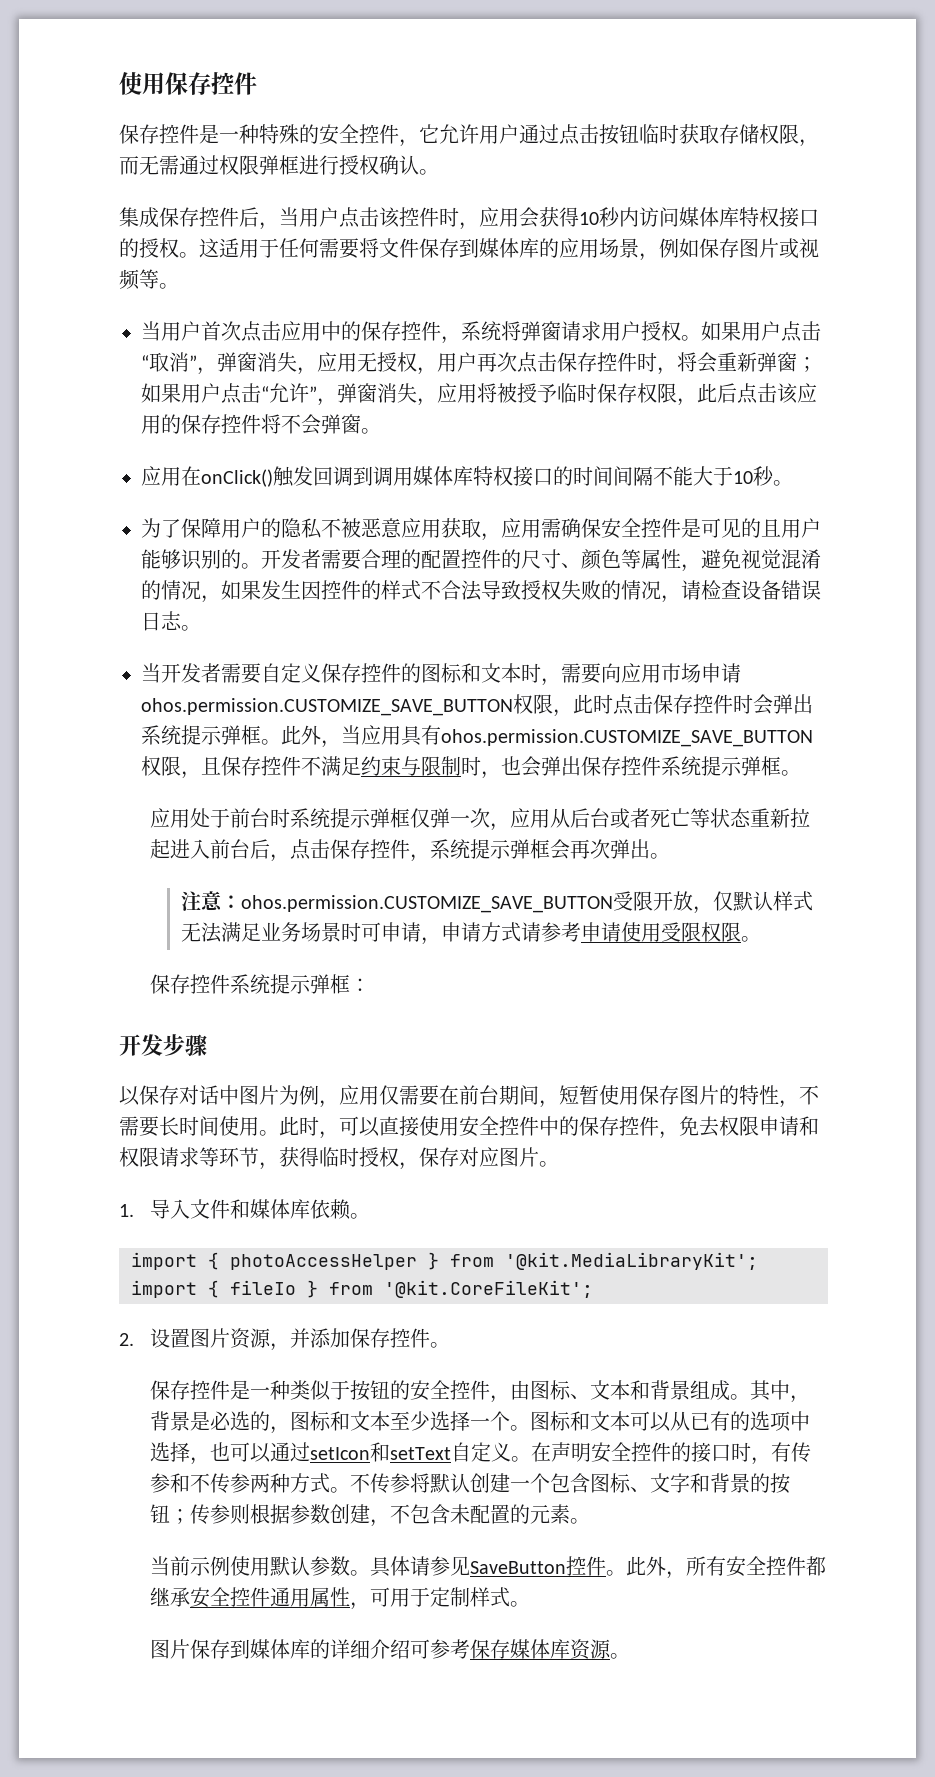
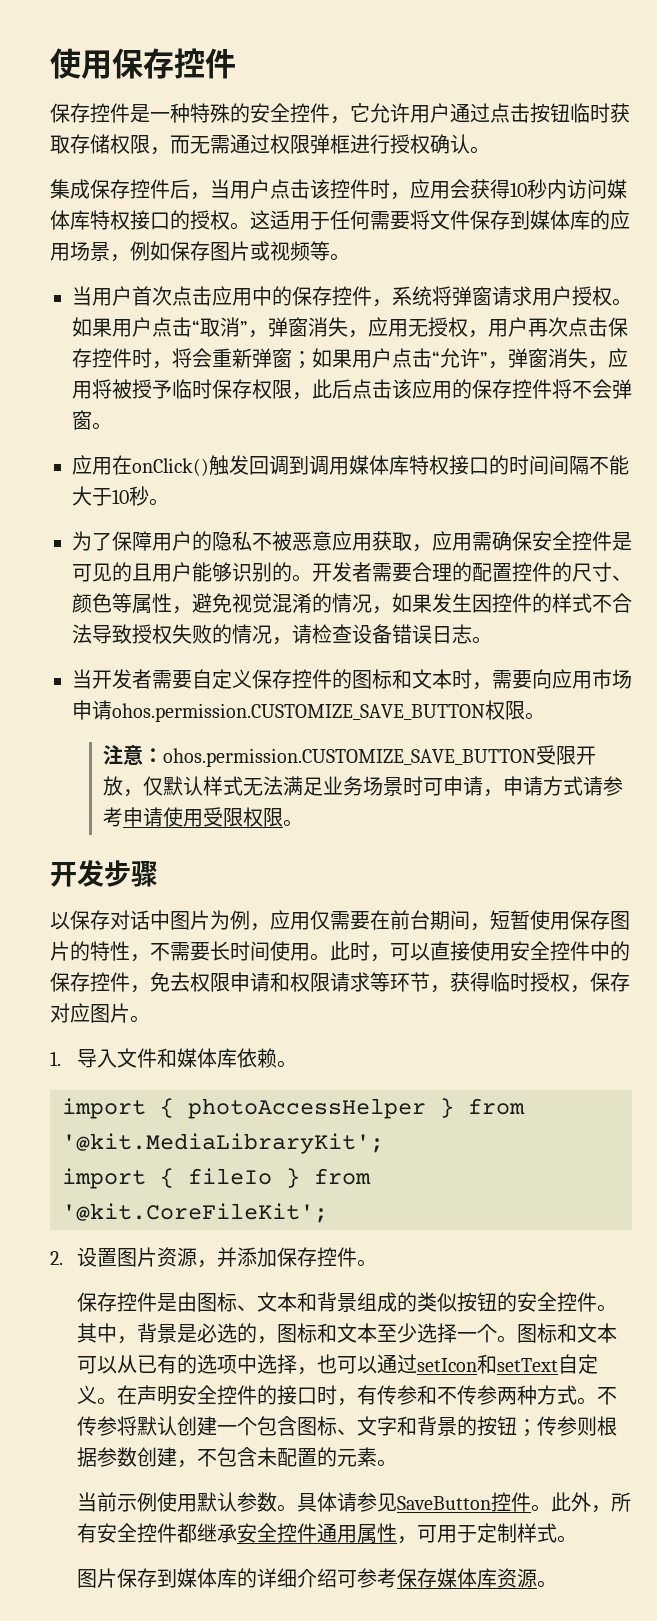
- 当开发者需要自定义保存控件的图标和文本时，需要向应用市场申请ohos.permission.CUSTOMIZE_SAVE_BUTTON权限，此时点击保存控件时会弹出系统提示弹框。此外，当应用具有ohos.permission.CUSTOMIZE_SAVE_BUTTON权限，且保存控件不满足约束与限制时，也会弹出保存控件系统提示弹框。
- 应用处于前台时系统提示弹框仅弹一次，应用从后台或者死亡等状态重新拉起进入前台后，点击保存控件，系统提示弹框会再次弹出。
+ 当开发者需要自定义保存控件的图标和文本时，需要向应用市场申请ohos.permission.CUSTOMIZE_SAVE_BUTTON权限。
- 保存控件系统提示弹框：
- 保存控件是一种类似于按钮的安全控件，由图标、文本和背景组成。
+ 保存控件是由图标、文本和背景组成的类似按钮的安全控件。

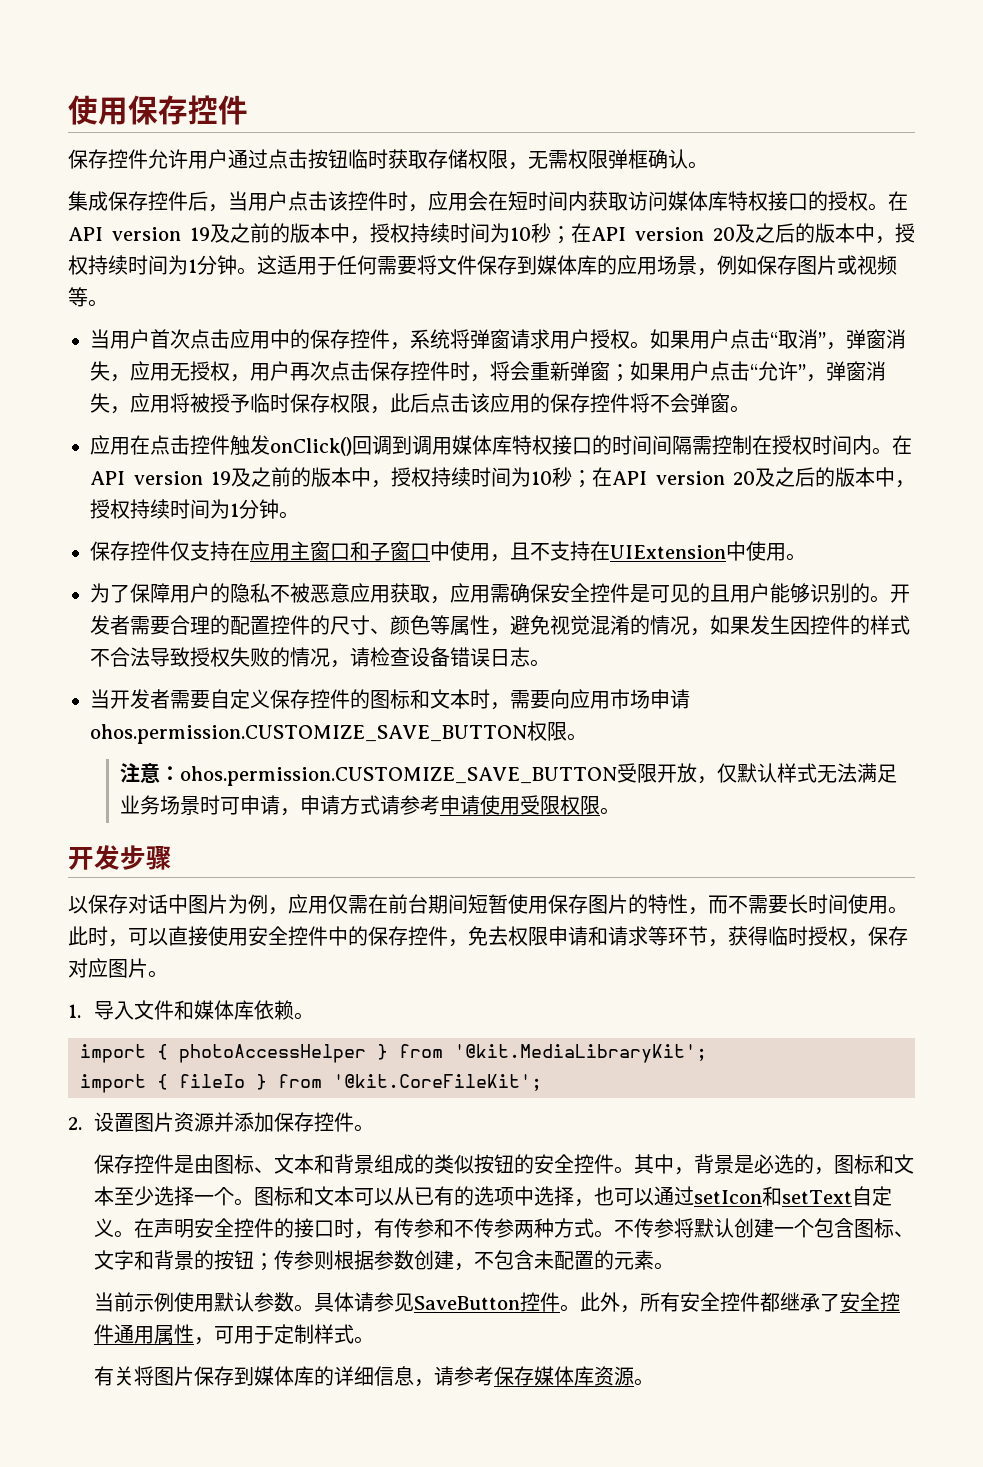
- 保存控件是一种特殊的安全控件，它允许用户通过点击按钮临时获取存储权限，而无需通过权限弹框进行授权确认。
+ 保存控件允许用户通过点击按钮临时获取存储权限，无需权限弹框确认。
- 集成保存控件后，当用户点击该控件时，应用会获得10秒内访问媒体库特权接口的授权。
+ 集成保存控件后，当用户点击该控件时，应用会在短时间内获取访问媒体库特权接口的授权。在API version 19及之前的版本中，授权持续时间为10秒；在API version 20及之后的版本中，授权持续时间为1分钟。
- 应用在onClick()触发回调到调用媒体库特权接口的时间间隔不能大于10秒。
+ 应用在点击控件触发onClick()回调到调用媒体库特权接口的时间间隔需控制在授权时间内。在API version 19及之前的版本中，授权持续时间为10秒；在API version 20及之后的版本中，授权持续时间为1分钟。
+ 保存控件仅支持在应用主窗口和子窗口中使用，且不支持在UIExtension中使用。
- 以保存对话中图片为例，应用仅需要在前台期间，短暂使用保存图片的特性，不需要长时间使用。
+ 以保存对话中图片为例，应用仅需在前台期间短暂使用保存图片的特性，而不需要长时间使用。
- 此时，可以直接使用安全控件中的保存控件，免去权限申请和权限请求等环节，获得临时授权，保存对应图片。
+ 此时，可以直接使用安全控件中的保存控件，免去权限申请和请求等环节，获得临时授权，保存对应图片。
- 2.设置图片资源，并添加保存控件。
+ 2.设置图片资源并添加保存控件。
- 此外，所有安全控件都继承安全控件通用属性，可用于定制样式。
+ 此外，所有安全控件都继承了安全控件通用属性，可用于定制样式。
- 图片保存到媒体库的详细介绍可参考保存媒体库资源。
+ 有关将图片保存到媒体库的详细信息，请参考保存媒体库资源。

